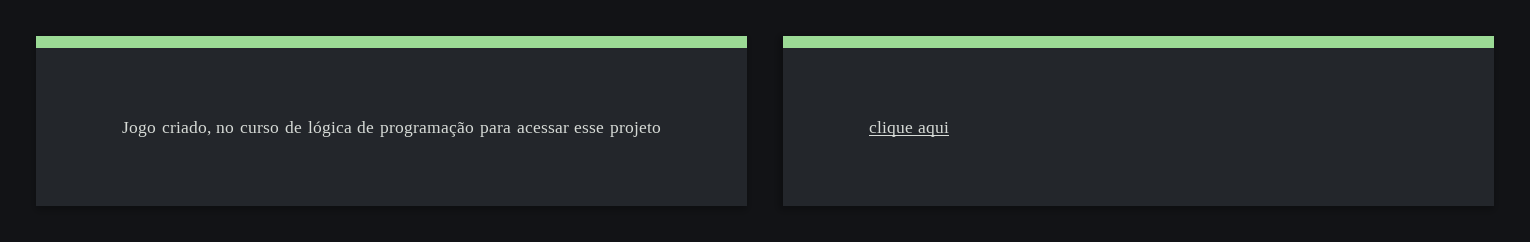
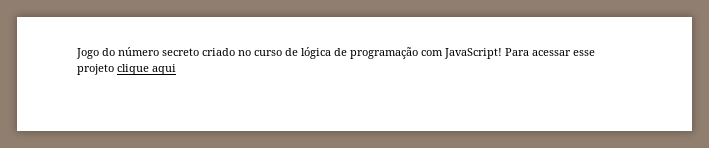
- Jogo criado, no curso de lógica de programação para acessar esse projeto clique aqui
+ Jogo do número secreto criado no curso de lógica de programação com JavaScript! Para acessar esse projeto clique aqui

